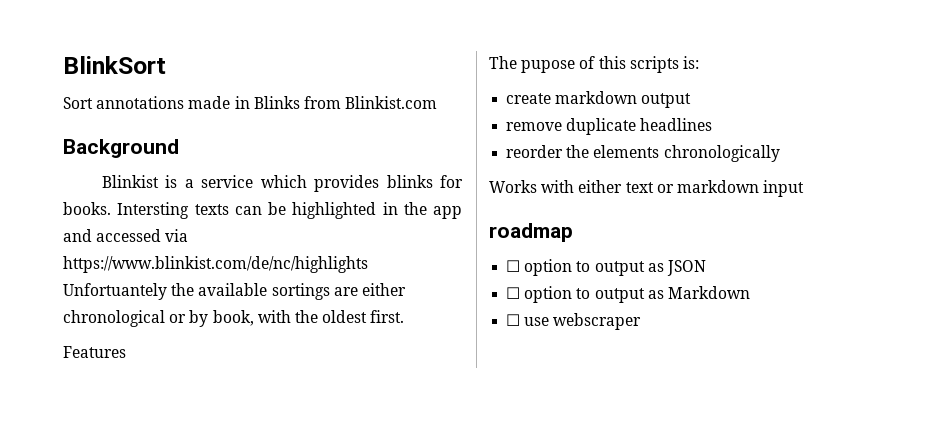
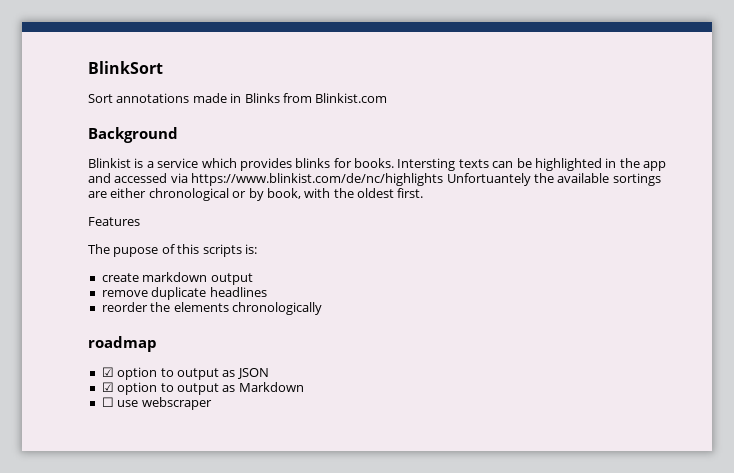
- Works with either text or markdown input
- ☐ option to output as JSON
+ ☑ option to output as JSON
- ☐ option to output as Markdown
+ ☑ option to output as Markdown

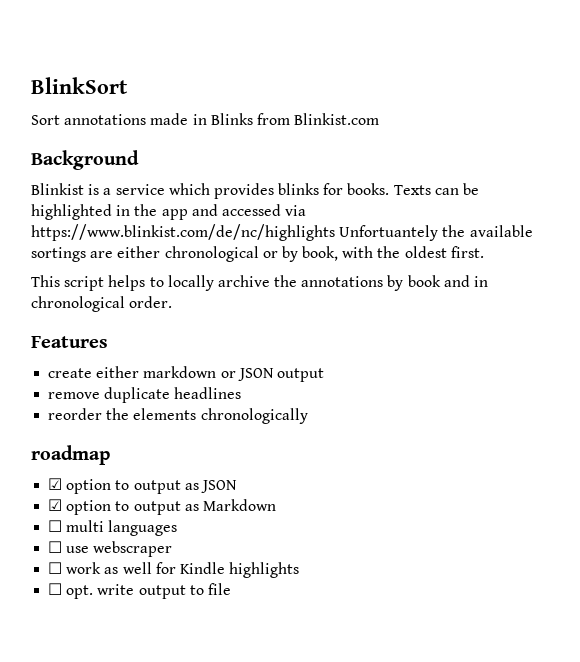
- Intersting texts can be highlighted in the app and accessed via https://www.blinkist.com/de/nc/highlights Unfortuantely the available sortings are either chronological or by book, with the oldest first.
+ Texts can be highlighted in the app and accessed via https://www.blinkist.com/de/nc/highlights Unfortuantely the available sortings are either chronological or by book, with the oldest first.
+ This script helps to locally archive the annotations by book and in chronological order.
  Features
- The pupose of this scripts is:
- create markdown output
+ create either markdown or JSON output
+ ☐ multi languages
+ ☐ work as well for Kindle highlights
+ ☐ opt. write output to file

